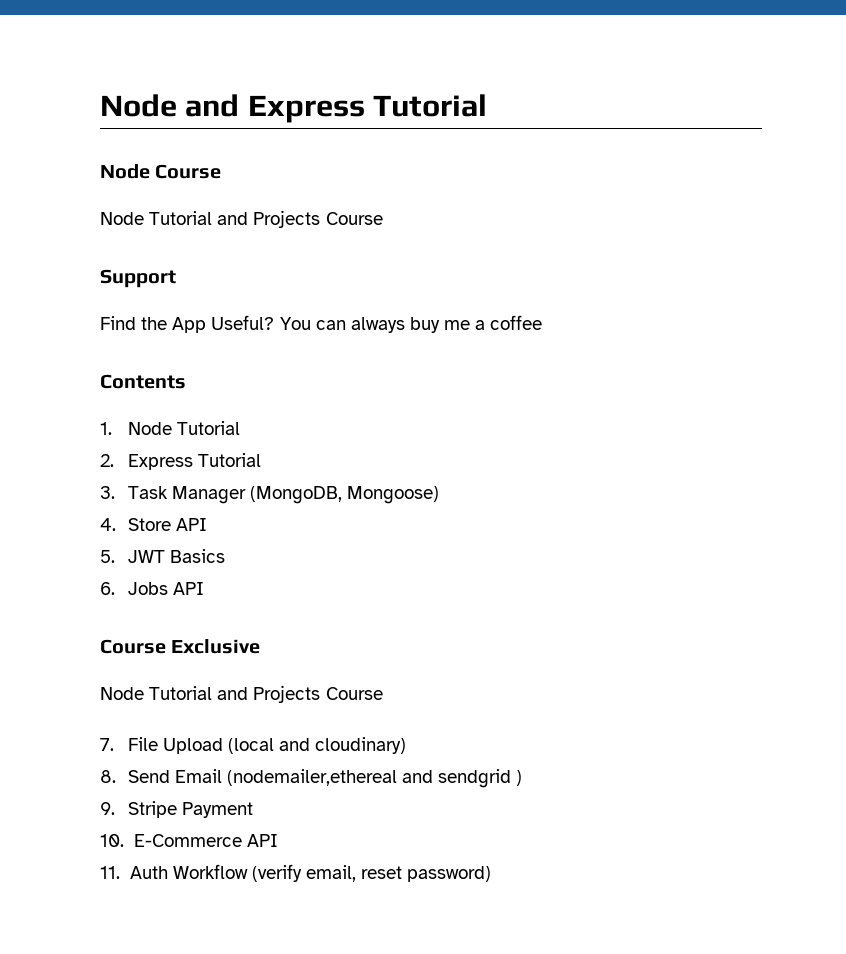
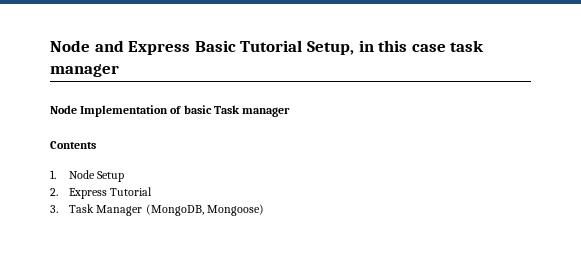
- Node and Express Tutorial
- Node Course
- Node Tutorial and Projects Course
- Support
- Find the App Useful? You can always buy me a coffee
+ Node and Express Basic Tutorial Setup, in this case task manager
+ Node Implementation of basic Task manager
- 1. Node Tutorial
+ 1. Node Setup
- 4. Store API
- 5. JWT Basics
- 6. Jobs API
- Course Exclusive
- Node Tutorial and Projects Course
- 7. File Upload (local and cloudinary)
- 8. Send Email (nodemailer,ethereal and sendgrid )
- 9. Stripe Payment
- 10. E-Commerce API
- 11. Auth Workflow (verify email, reset password)

